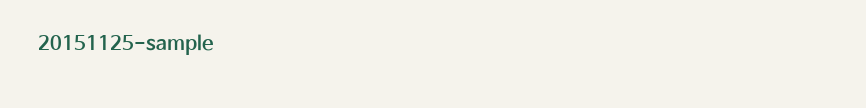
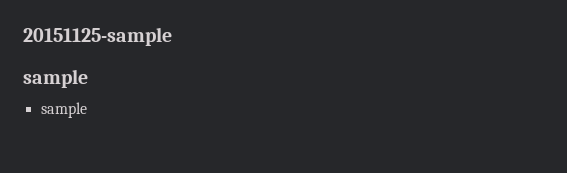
  20151125-sample
+ sample
+ sample

